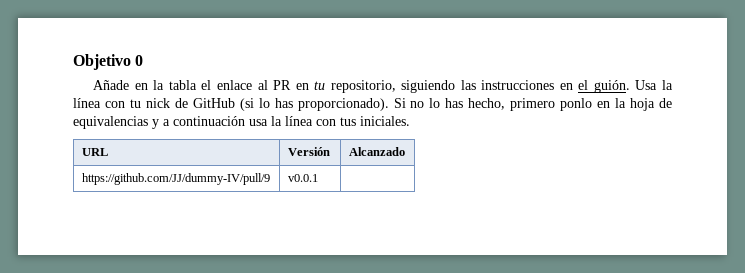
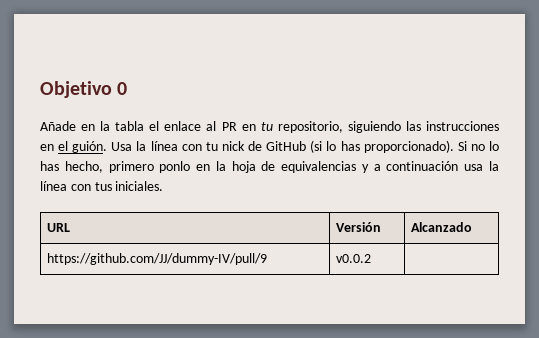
- https://github.com/JJ/dummy-IV/pull/9 | v0.0.1 |
+ https://github.com/JJ/dummy-IV/pull/9 | v0.0.2 |

